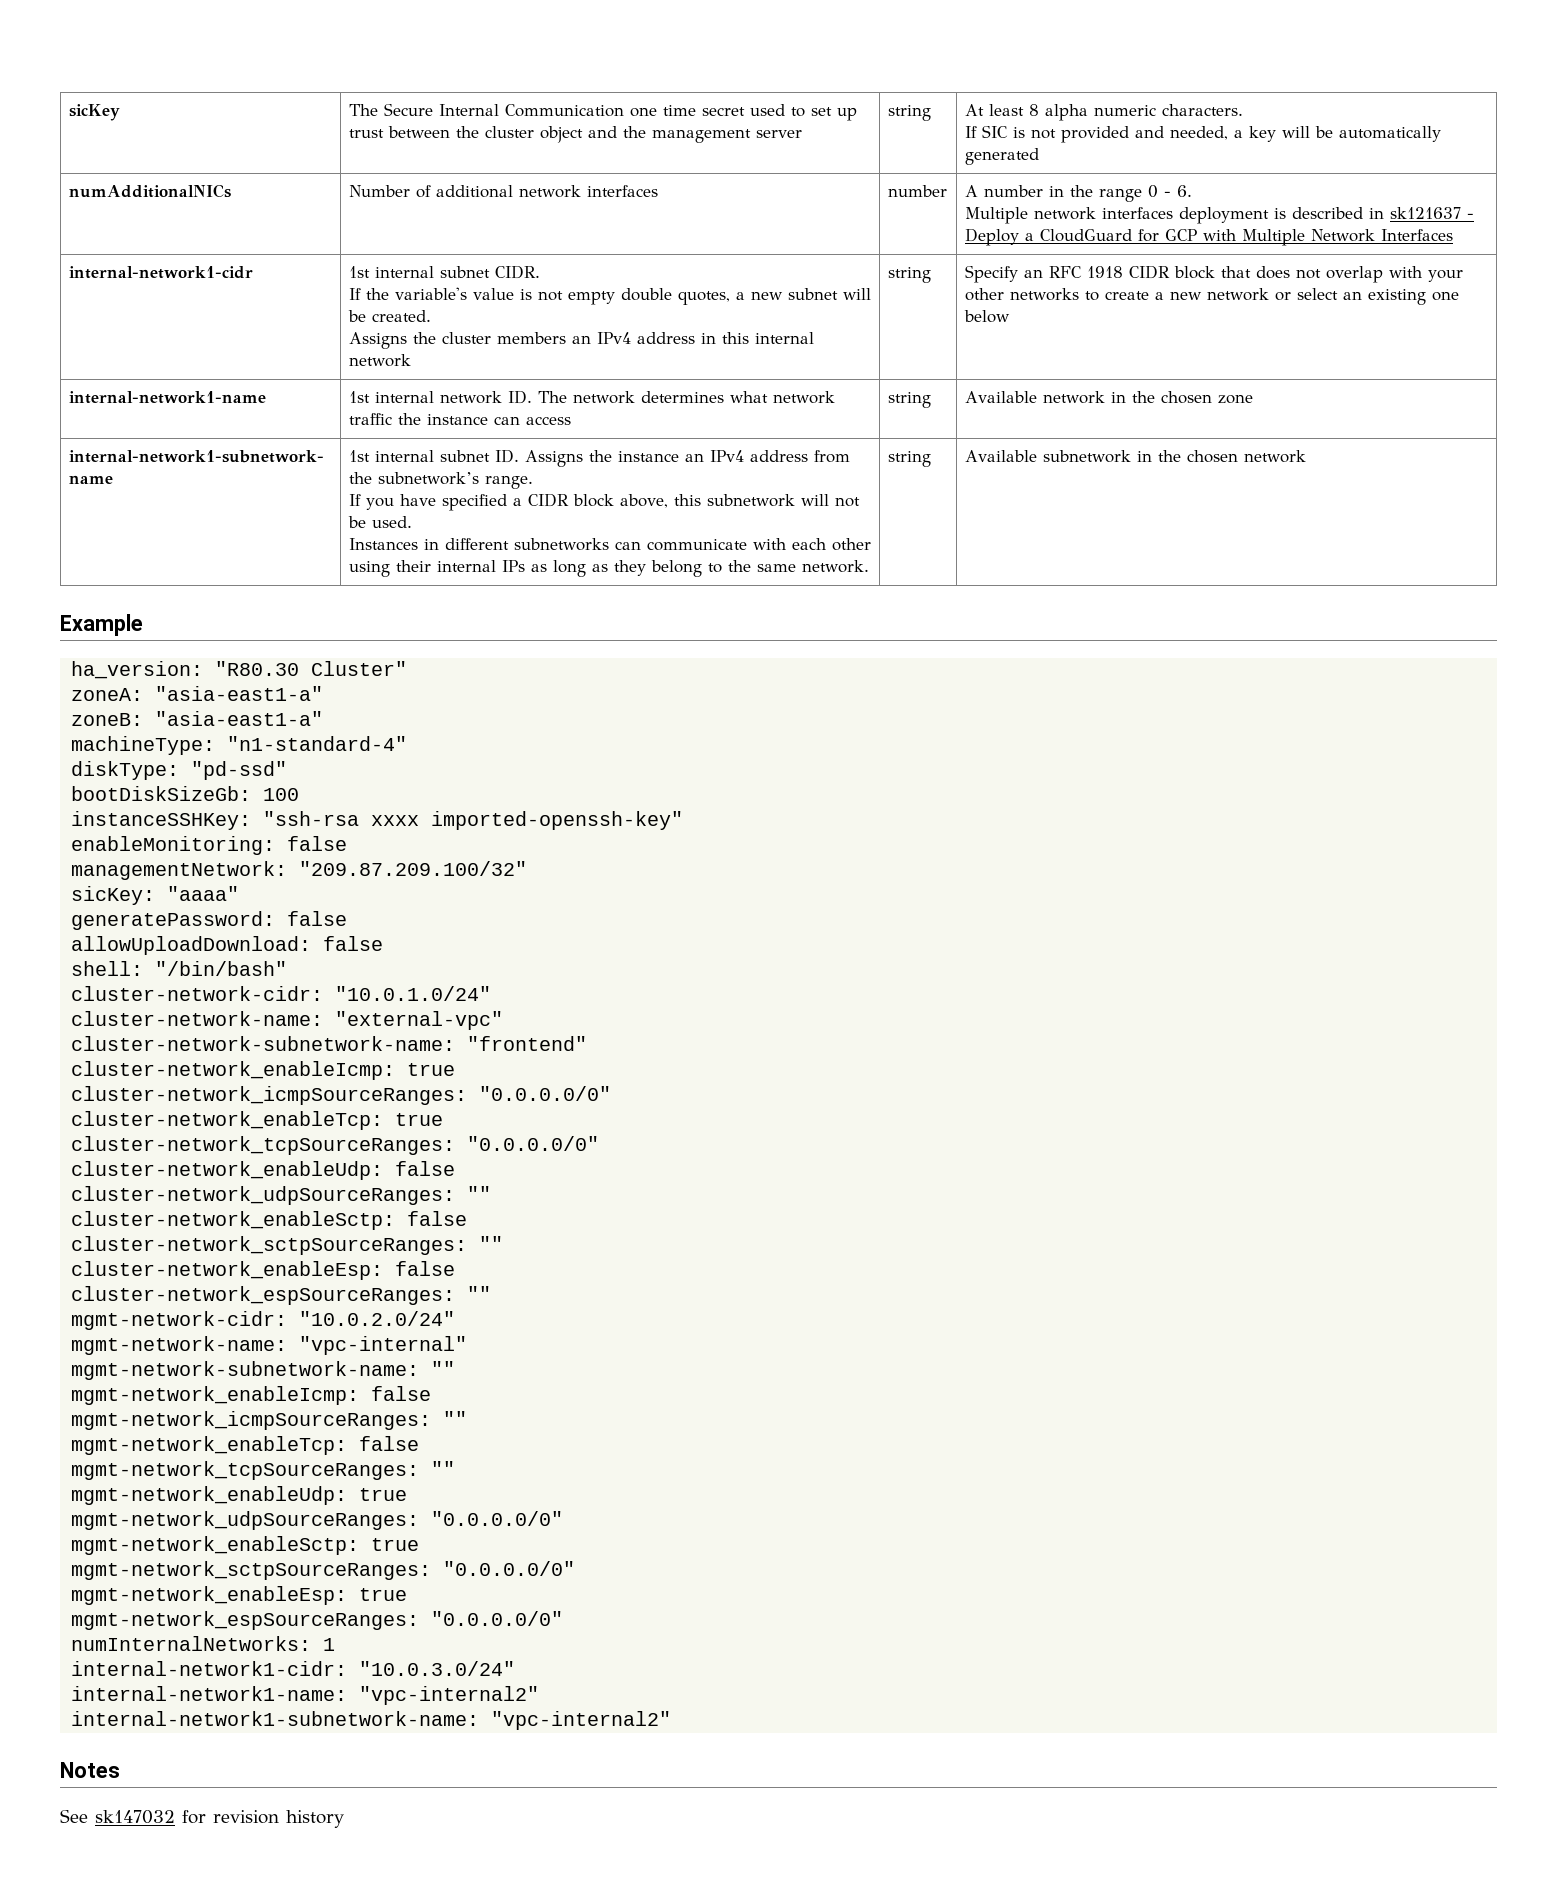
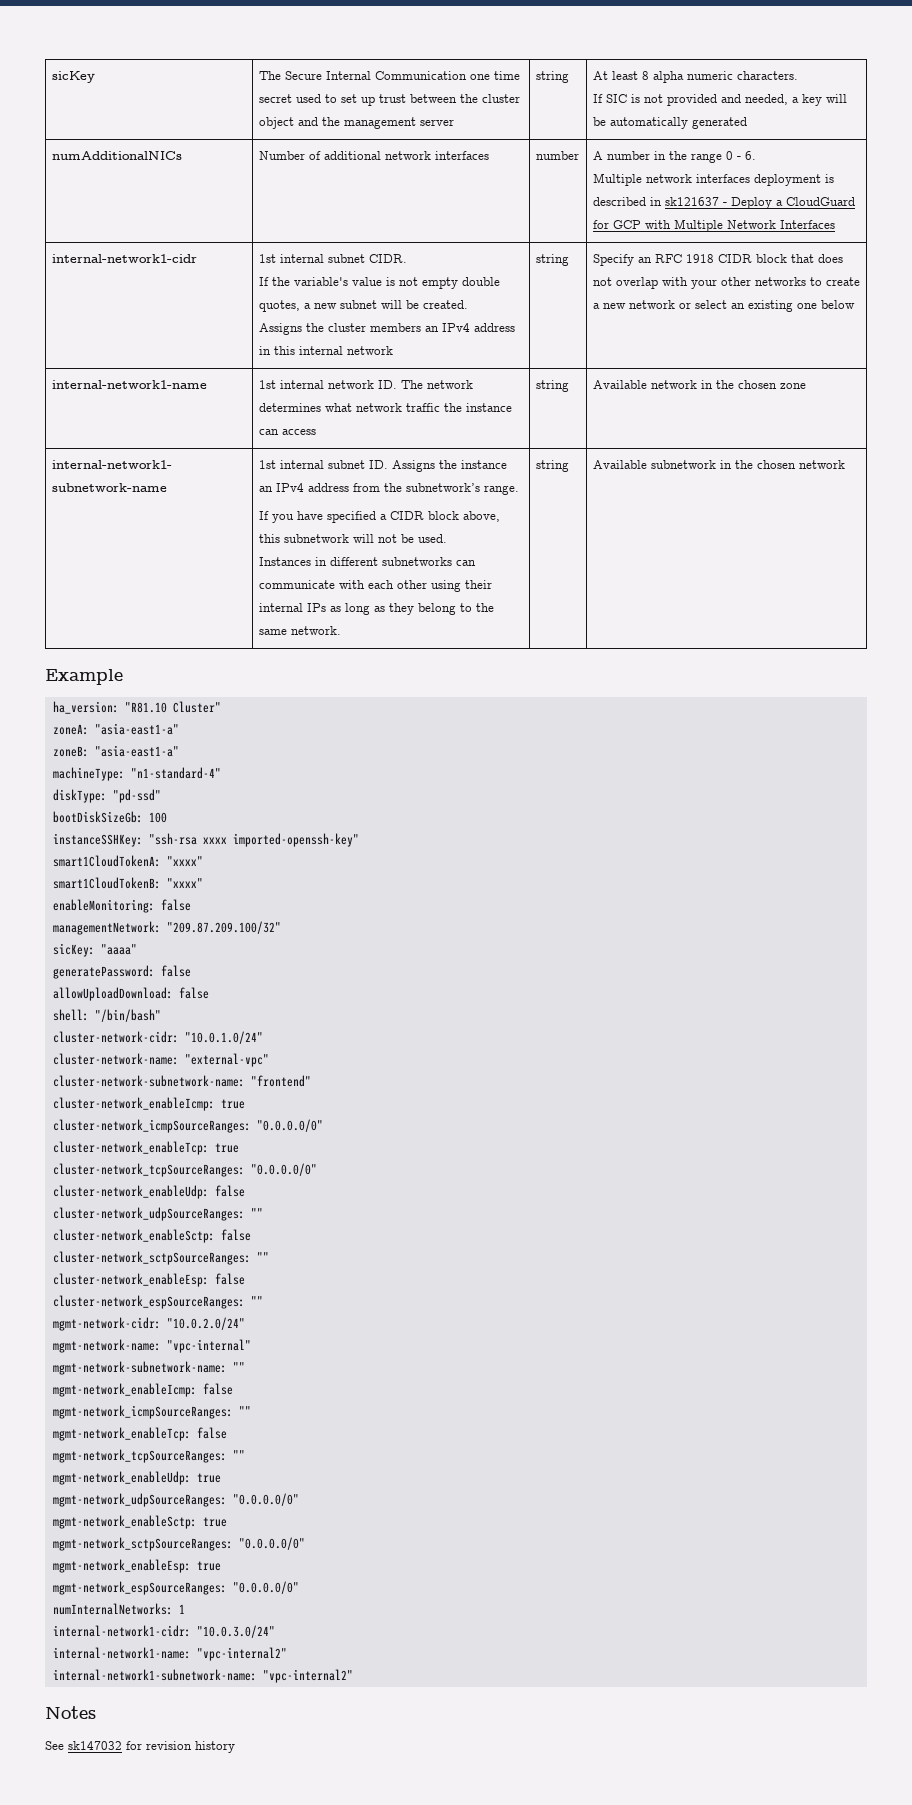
- ha_version: "R80.30 Cluster"
+ ha_version: "R81.10 Cluster"
+ smart1CloudTokenA: "xxxx"
+ smart1CloudTokenB: "xxxx"

